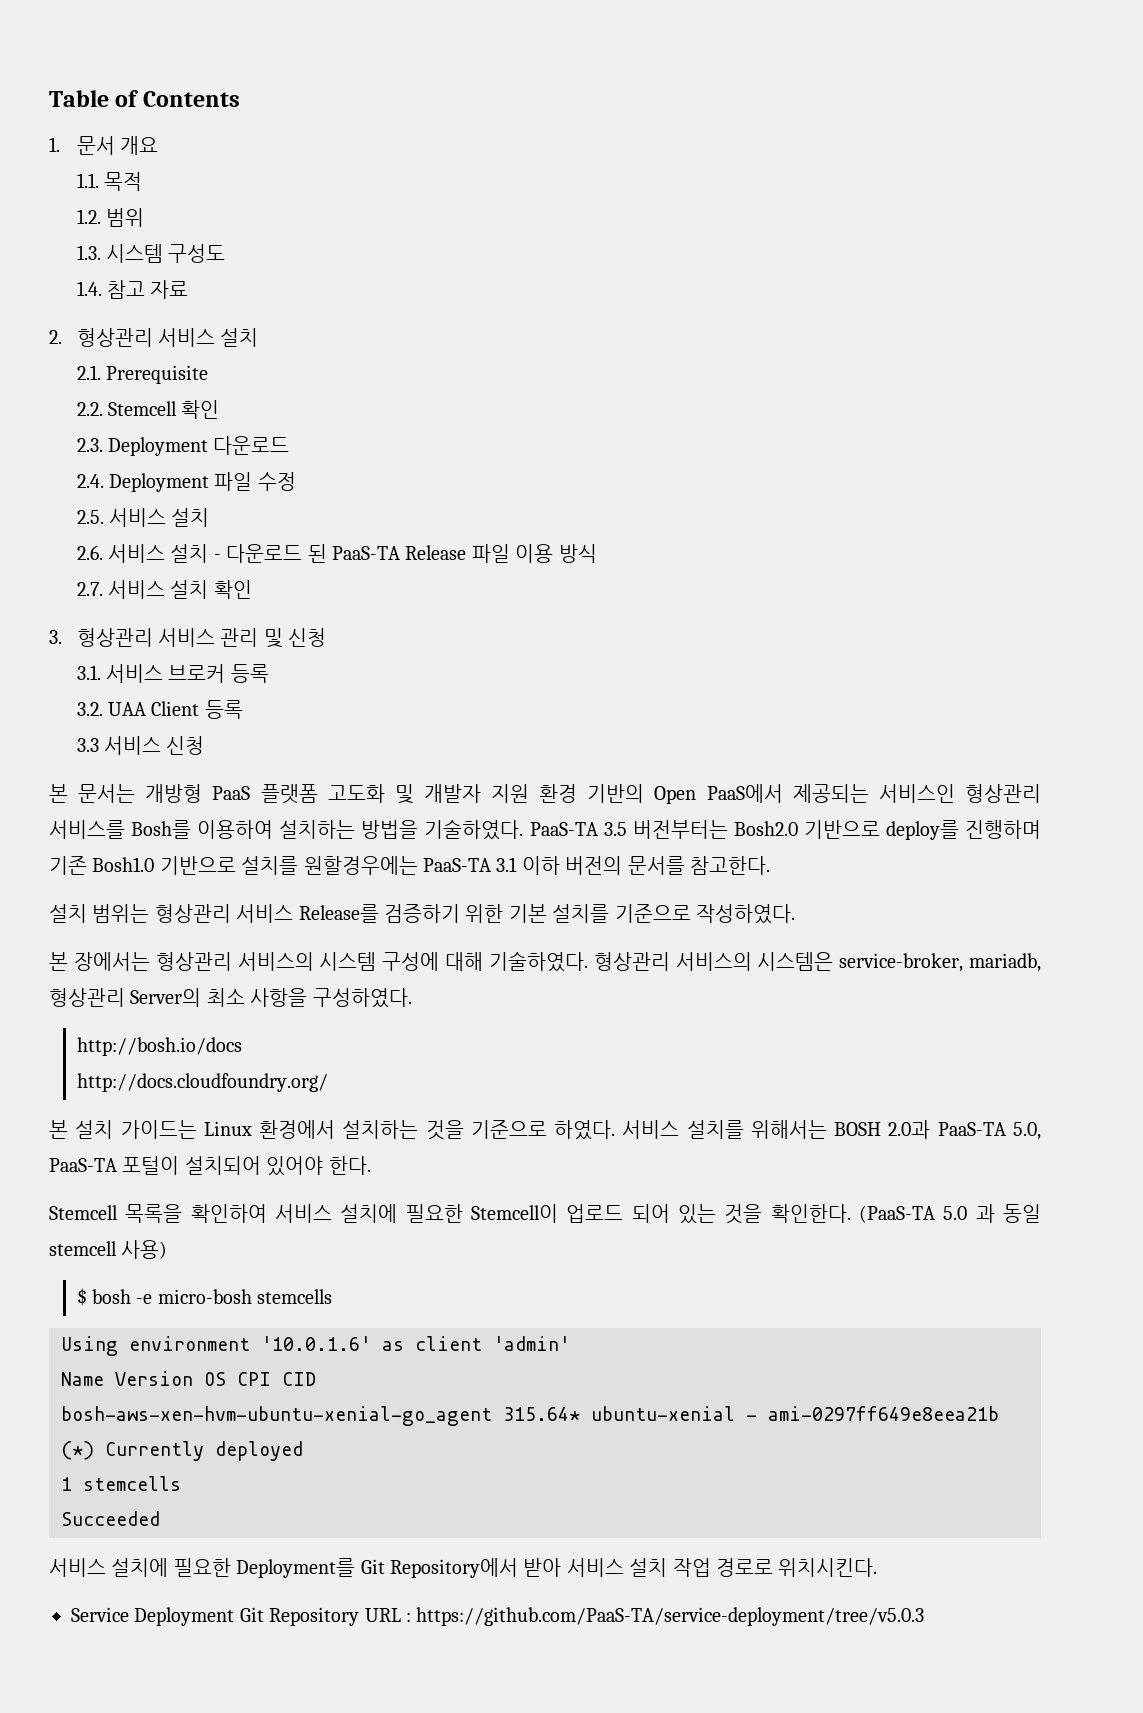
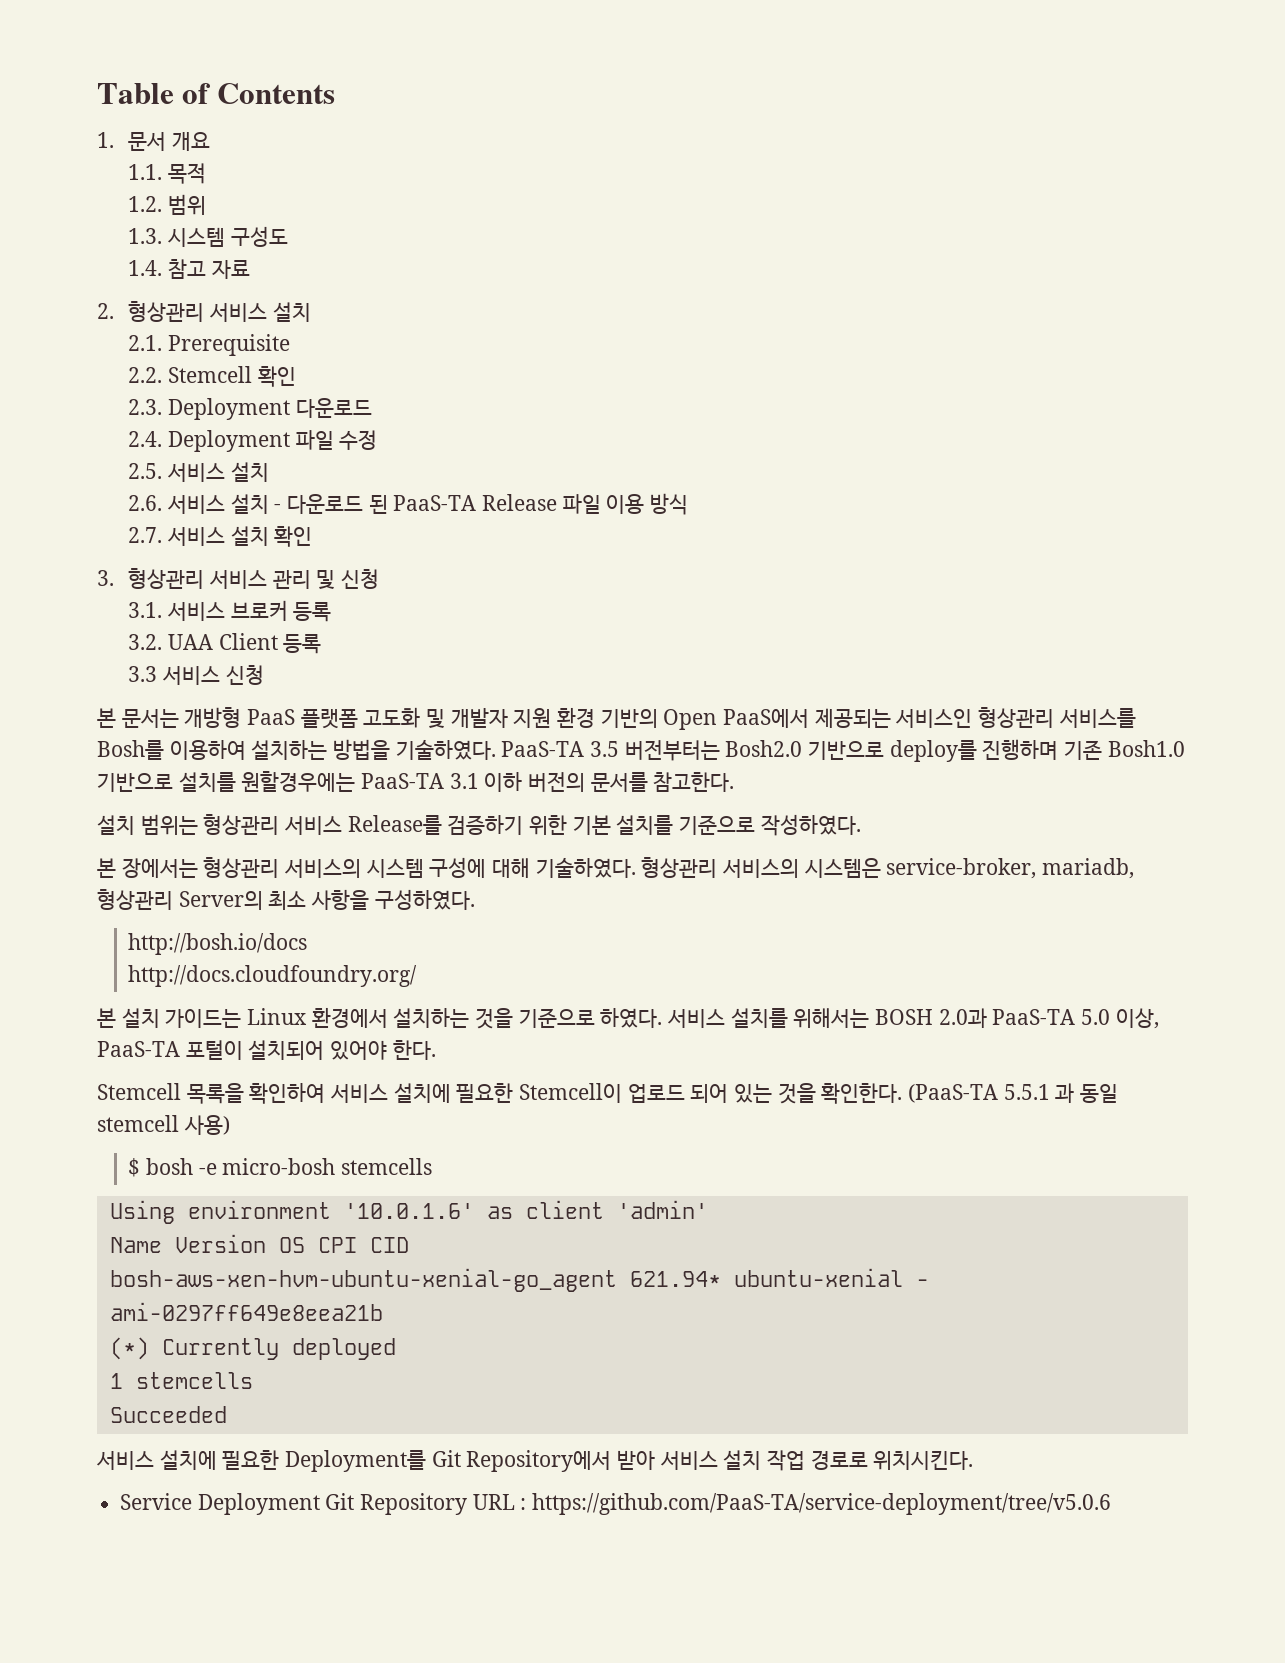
- 서비스 설치를 위해서는 BOSH 2.0과 PaaS-TA 5.0, PaaS-TA 포털이 설치되어 있어야 한다.
+ 서비스 설치를 위해서는 BOSH 2.0과 PaaS-TA 5.0 이상, PaaS-TA 포털이 설치되어 있어야 한다.
- (PaaS-TA 5.0 과 동일 stemcell 사용)
+ (PaaS-TA 5.5.1 과 동일 stemcell 사용)
- bosh-aws-xen-hvm-ubuntu-xenial-go_agent 315.64* ubuntu-xenial - ami-0297ff649e8eea21b
+ bosh-aws-xen-hvm-ubuntu-xenial-go_agent 621.94* ubuntu-xenial - ami-0297ff649e8eea21b
- Service Deployment Git Repository URL : https://github.com/PaaS-TA/service-deployment/tree/v5.0.3
+ Service Deployment Git Repository URL : https://github.com/PaaS-TA/service-deployment/tree/v5.0.6

